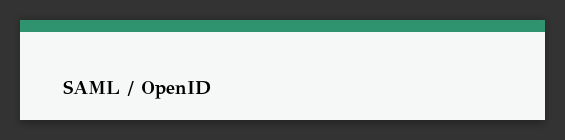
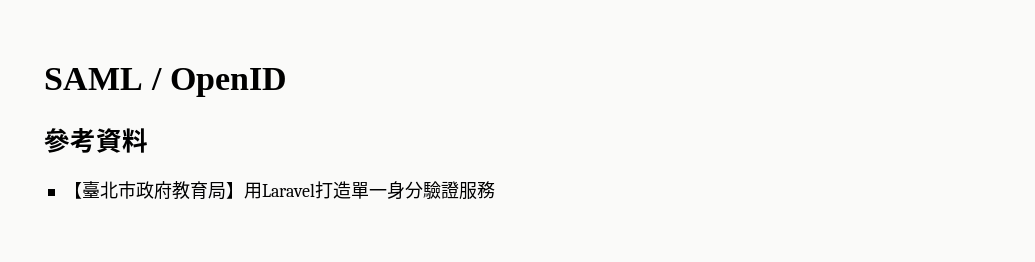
+ 參考資料
+ 【臺北市政府教育局】用Laravel打造單一身分驗證服務

